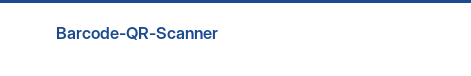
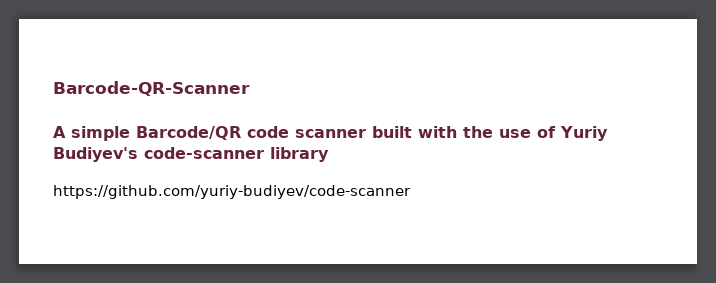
+ A simple Barcode/QR code scanner built with the use of Yuriy Budiyev's code-scanner library
+ https://github.com/yuriy-budiyev/code-scanner

